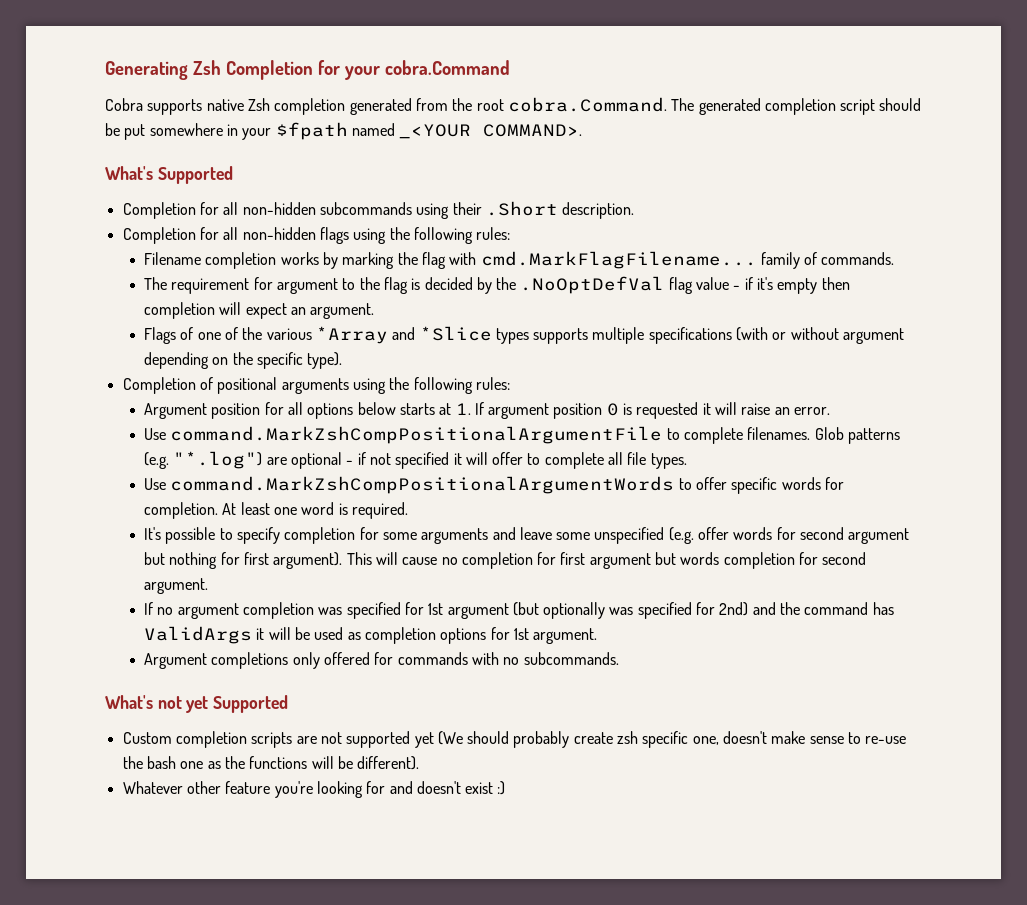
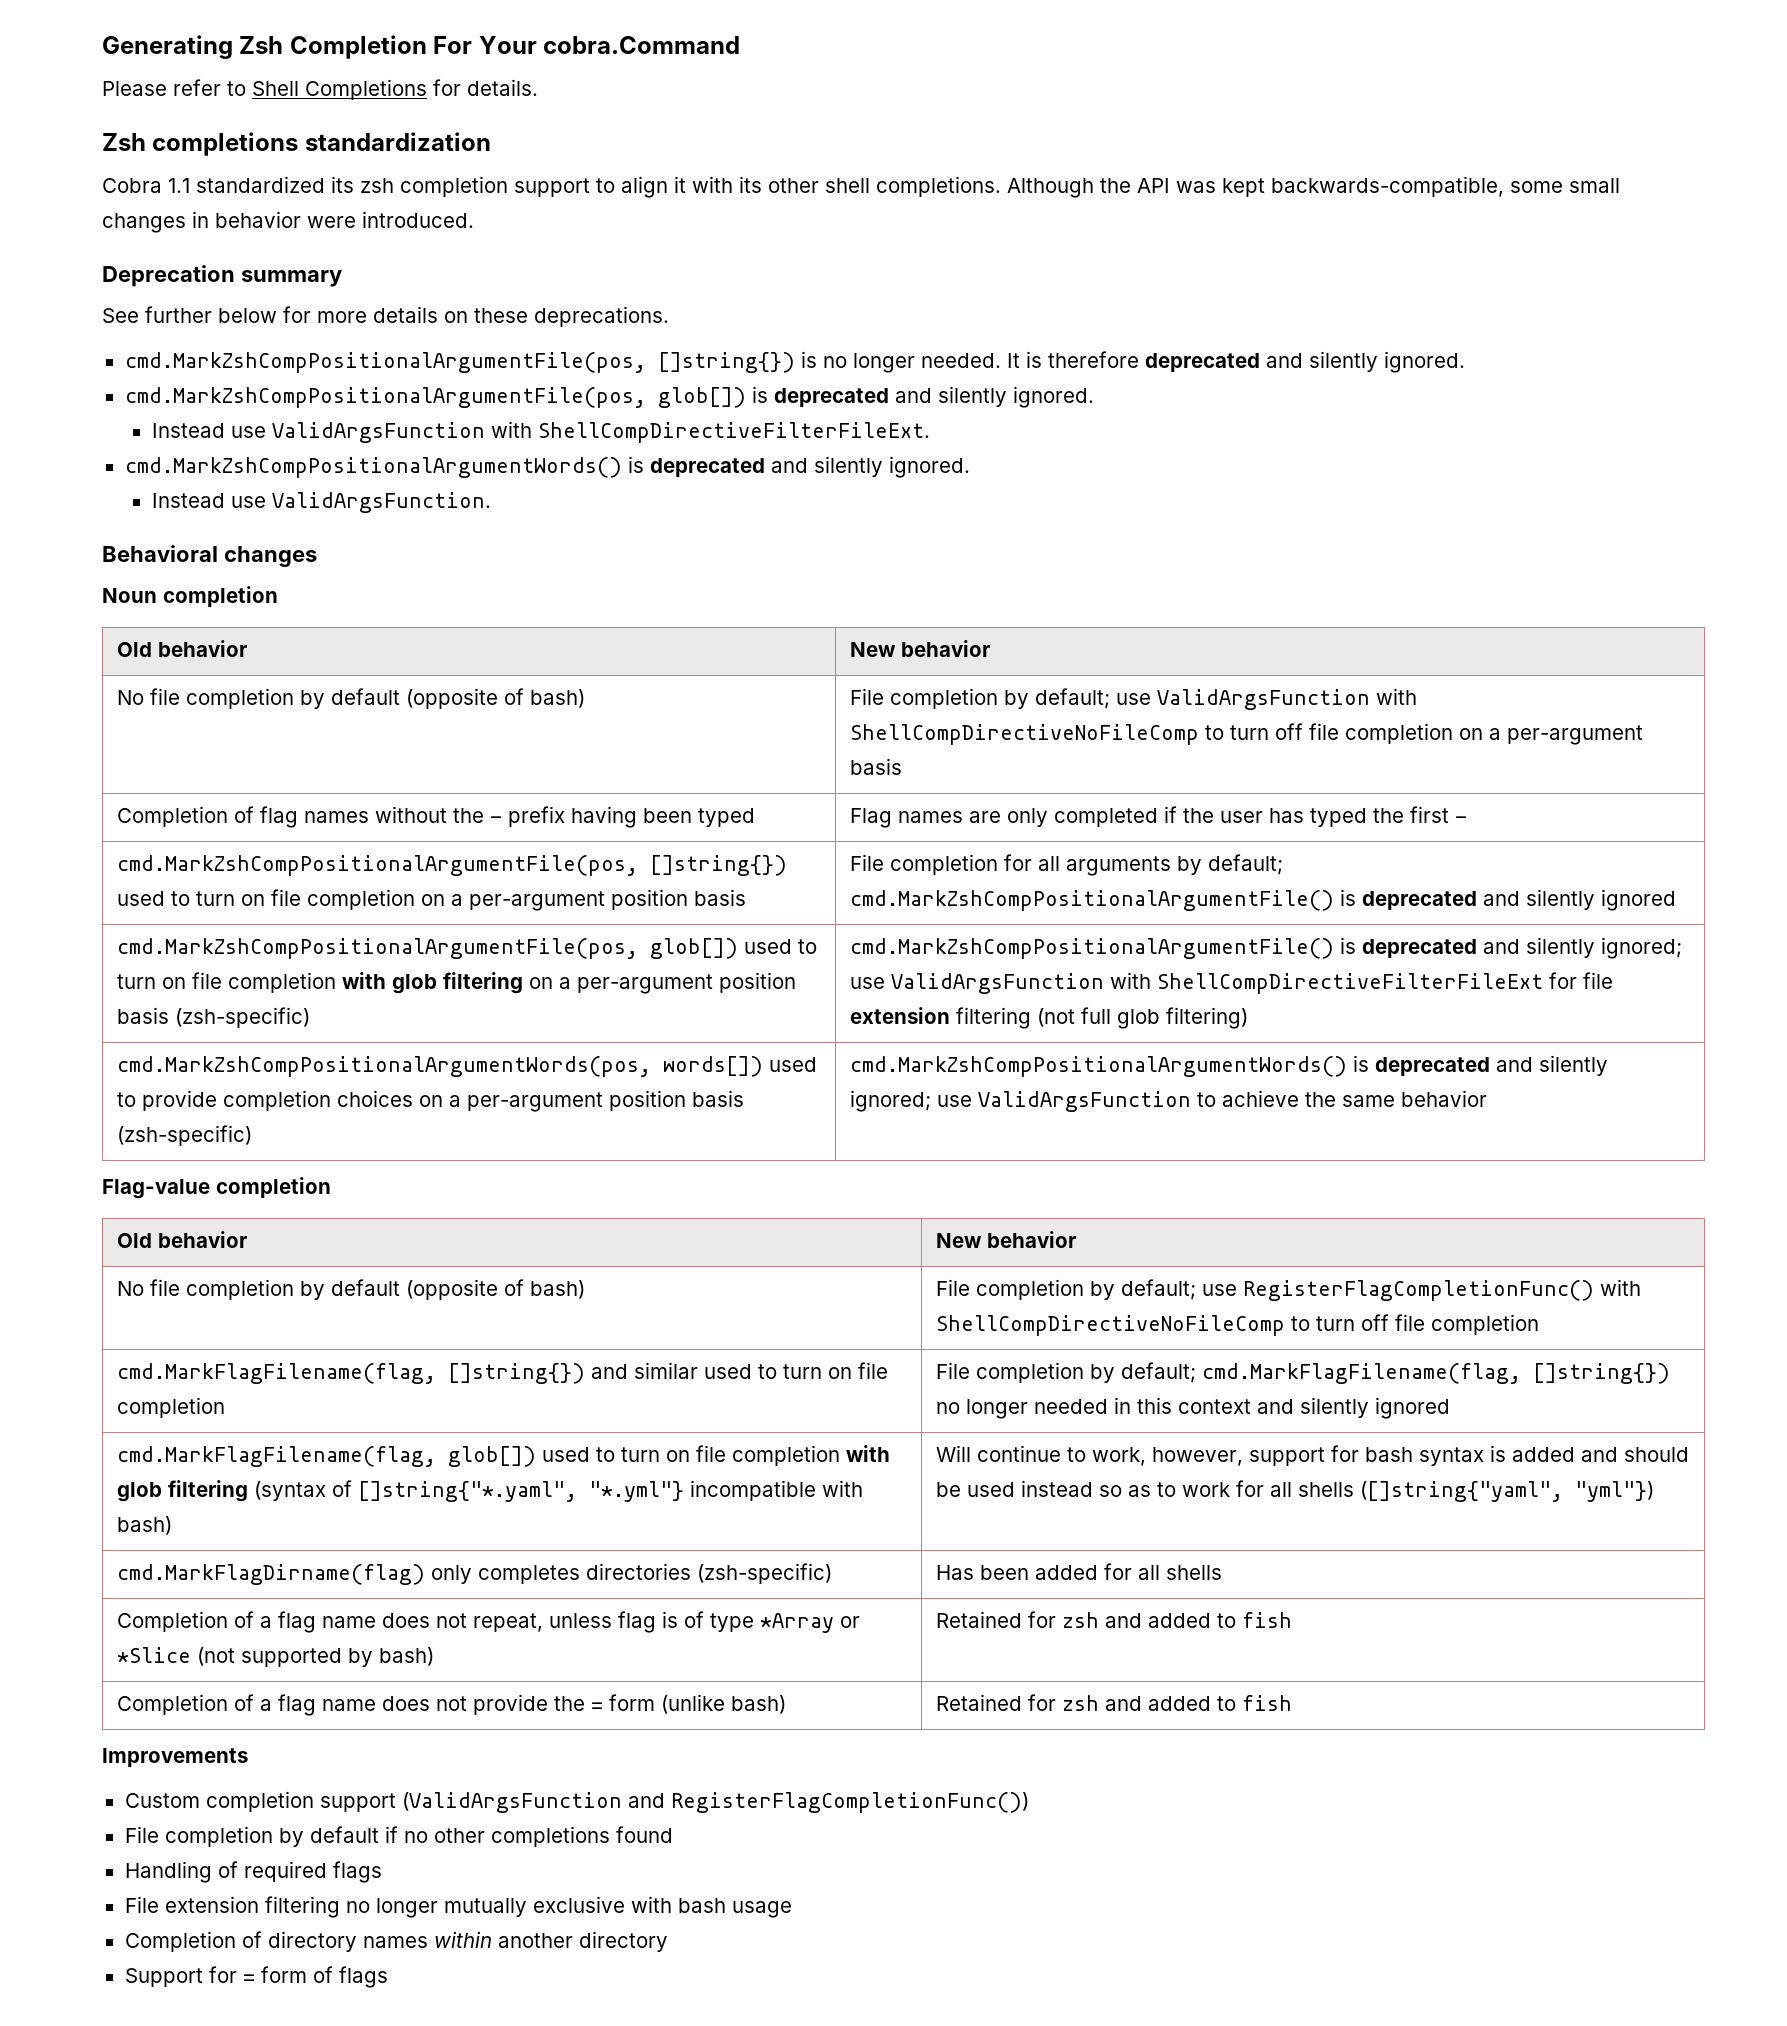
- Generating Zsh Completion for your cobra.Command
+ Generating Zsh Completion For Your cobra.Command
- Cobra supports native Zsh completion generated from the root cobra.Command. The generated completion script should be put somewhere in your $fpath named _<YOUR COMMAND>.
- What's Supported
- Completion for all non-hidden subcommands using their .Short description.
- Completion for all non-hidden flags using the following rules:
- Filename completion works by marking the flag with cmd.MarkFlagFilename... family of commands.
- The requirement for argument to the flag is decided by the .NoOptDefVal flag value - if it's empty then completion will expect an argument.
- Flags of one of the various *Array and *Slice types supports multiple specifications (with or without argument depending on the specific type).
- Completion of positional arguments using the following rules:
- Argument position for all options below starts at 1. If argument position 0 is requested it will raise an error.
- Use command.MarkZshCompPositionalArgumentFile to complete filenames. Glob patterns (e.g. "*.log") are optional - if not specified it will offer to complete all file types.
- Use command.MarkZshCompPositionalArgumentWords to offer specific words for completion. At least one word is required.
- It's possible to specify completion for some arguments and leave some unspecified (e.g. offer words for second argument but nothing for first argument). This will cause no completion for first argument but words completion for second argument.
- If no argument completion was specified for 1st argument (but optionally was specified for 2nd) and the command has ValidArgs it will be used as completion options for 1st argument.
- Argument completions only offered for commands with no subcommands.
- What's not yet Supported
- Custom completion scripts are not supported yet (We should probably create zsh specific one, doesn't make sense to re-use the bash one as the functions will be different).
- Whatever other feature you're looking for and doesn't exist :)
+ Please refer to Shell Completions for details.
+ Zsh completions standardization
+ Cobra 1.1 standardized its zsh completion support to align it with its other shell completions. Although the API was kept backwards-compatible, some small changes in behavior were introduced.
+ Deprecation summary
+ See further below for more details on these deprecations.
+ cmd.MarkZshCompPositionalArgumentFile(pos, []string{}) is no longer needed. It is therefore deprecated and silently ignored.
+ cmd.MarkZshCompPositionalArgumentFile(pos, glob[]) is deprecated and silently ignored.
+ Instead use ValidArgsFunction with ShellCompDirectiveFilterFileExt.
+ cmd.MarkZshCompPositionalArgumentWords() is deprecated and silently ignored.
+ Instead use ValidArgsFunction.
+ Behavioral changes
+ Noun completion
+ Old behavior | New behavior
+ No file completion by default (opposite of bash) | File completion by default; use ValidArgsFunction with ShellCompDirectiveNoFileComp to turn off file completion on a per-argument basis
+ Completion of flag names without the - prefix having been typed | Flag names are only completed if the user has typed the first -
+ cmd.MarkZshCompPositionalArgumentFile(pos, []string{}) used to turn on file completion on a per-argument position basis | File completion for all arguments by default; cmd.MarkZshCompPositionalArgumentFile() is deprecated and silently ignored
+ cmd.MarkZshCompPositionalArgumentFile(pos, glob[]) used to turn on file completion with glob filtering on a per-argument position basis (zsh-specific) | cmd.MarkZshCompPositionalArgumentFile() is deprecated and silently ignored; use ValidArgsFunction with ShellCompDirectiveFilterFileExt for file extension filtering (not full glob filtering)
+ cmd.MarkZshCompPositionalArgumentWords(pos, words[]) used to provide completion choices on a per-argument position basis (zsh-specific) | cmd.MarkZshCompPositionalArgumentWords() is deprecated and silently ignored; use ValidArgsFunction to achieve the same behavior
+ Flag-value completion
+ Old behavior | New behavior
+ No file completion by default (opposite of bash) | File completion by default; use RegisterFlagCompletionFunc() with ShellCompDirectiveNoFileComp to turn off file completion
+ cmd.MarkFlagFilename(flag, []string{}) and similar used to turn on file completion | File completion by default; cmd.MarkFlagFilename(flag, []string{}) no longer needed in this context and silently ignored
+ cmd.MarkFlagFilename(flag, glob[]) used to turn on file completion with glob filtering (syntax of []string{"*.yaml", "*.yml"} incompatible with bash) | Will continue to work, however, support for bash syntax is added and should be used instead so as to work for all shells ([]string{"yaml", "yml"})
+ cmd.MarkFlagDirname(flag) only completes directories (zsh-specific) | Has been added for all shells
+ Completion of a flag name does not repeat, unless flag is of type *Array or *Slice (not supported by bash) | Retained for zsh and added to fish
+ Completion of a flag name does not provide the = form (unlike bash) | Retained for zsh and added to fish
+ Improvements
+ Custom completion support (ValidArgsFunction and RegisterFlagCompletionFunc())
+ File completion by default if no other completions found
+ Handling of required flags
+ File extension filtering no longer mutually exclusive with bash usage
+ Completion of directory names within another directory
+ Support for = form of flags

